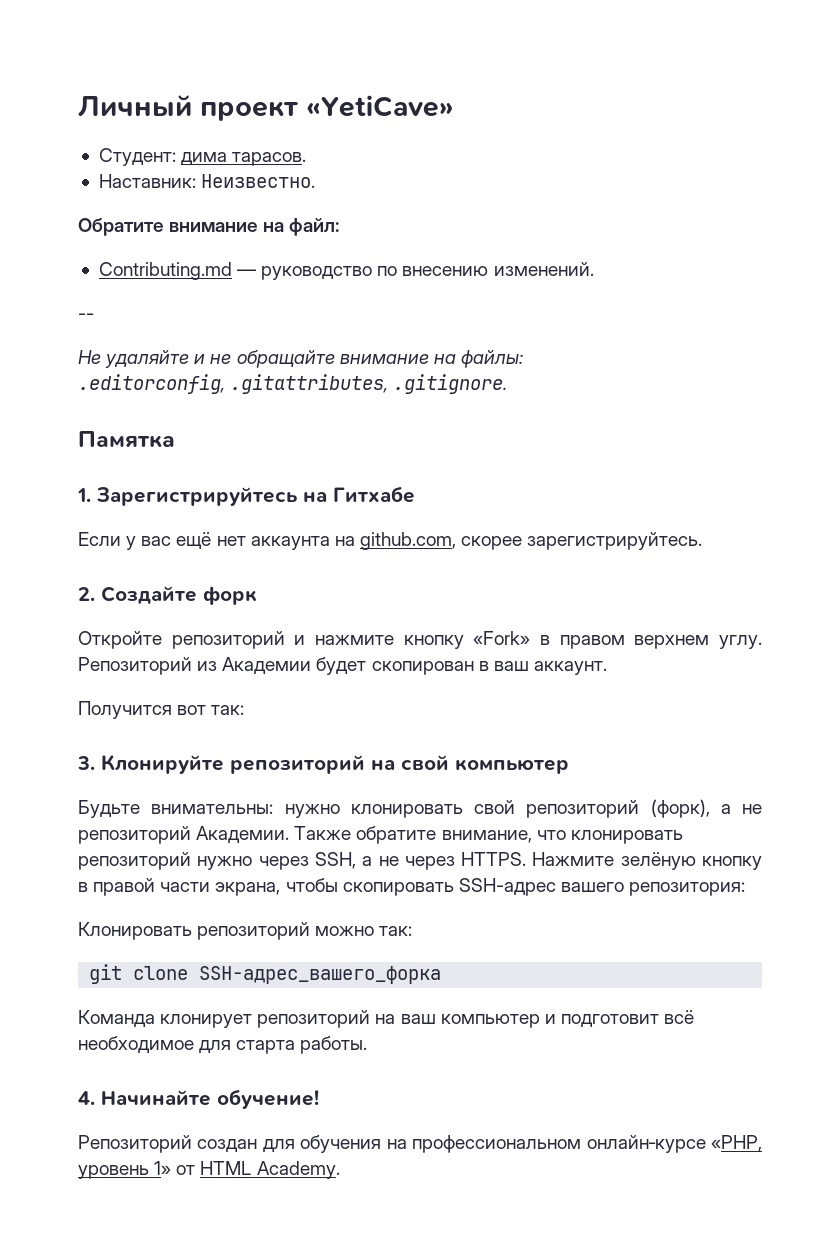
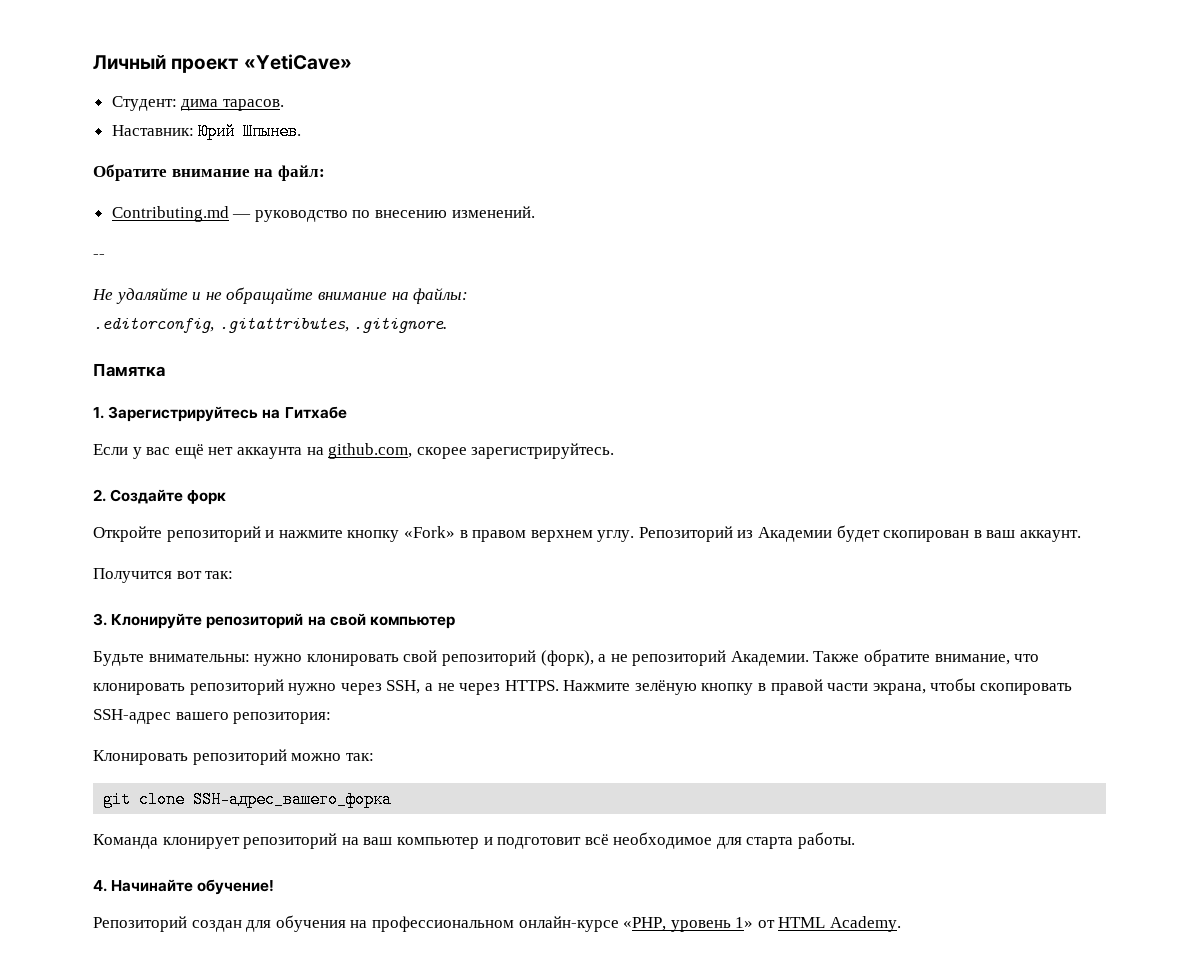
- Наставник: Неизвестно.
+ Наставник: Юрий Шпынев.

